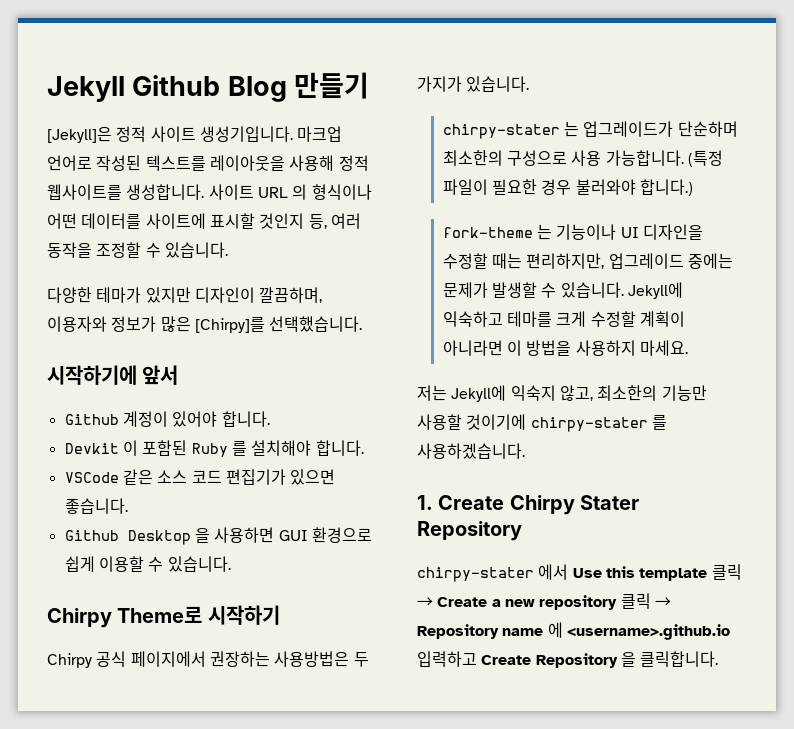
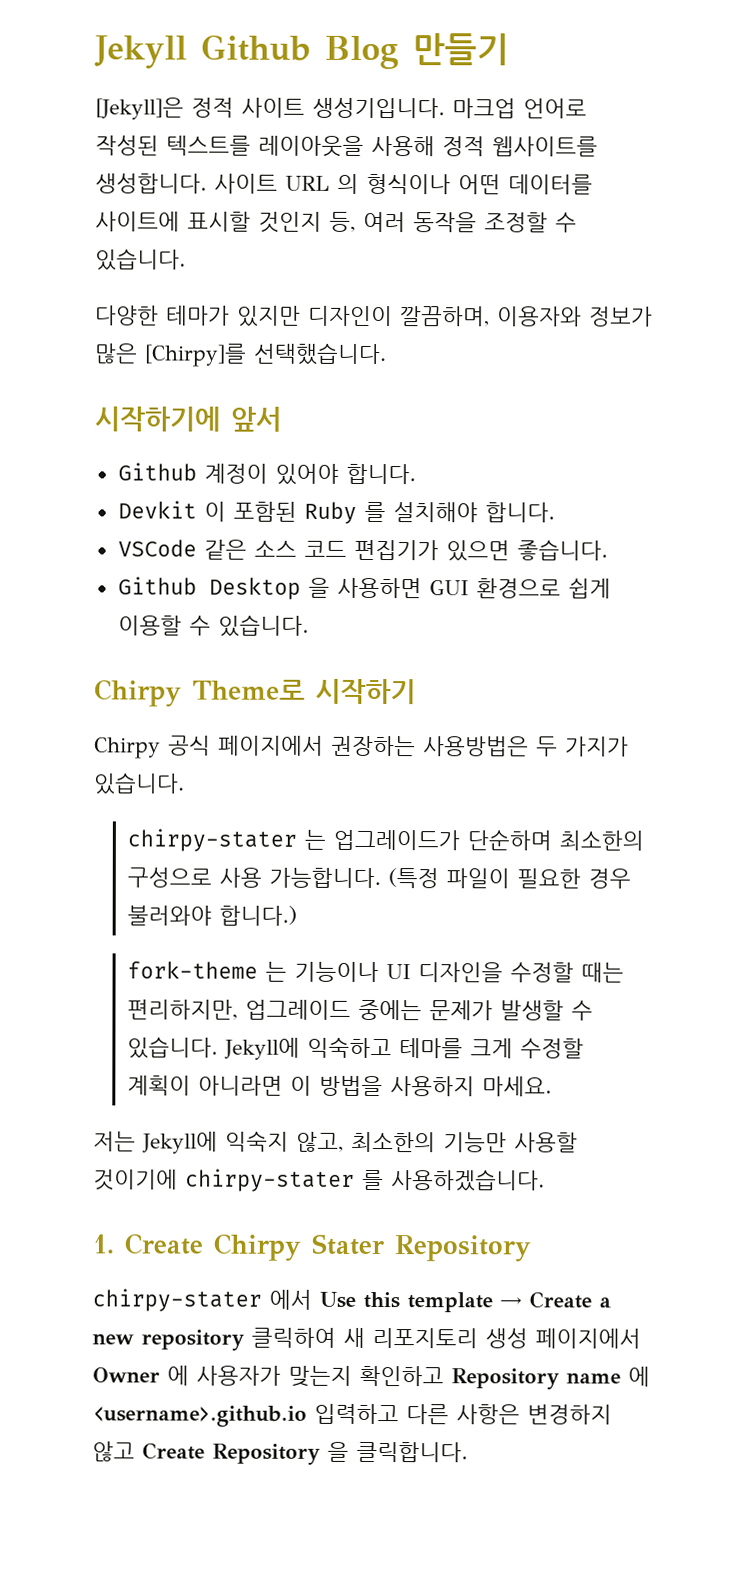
- chirpy-stater 에서 Use this template 클릭 → Create a new repository 클릭 → Repository name 에 <username>.github.io 입력하고 Create Repository 을 클릭합니다.
+ chirpy-stater 에서 Use this template → Create a new repository 클릭하여 새 리포지토리 생성 페이지에서 Owner 에 사용자가 맞는지 확인하고 Repository name 에 <username>.github.io 입력하고 다른 사항은 변경하지 않고 Create Repository 을 클릭합니다.

